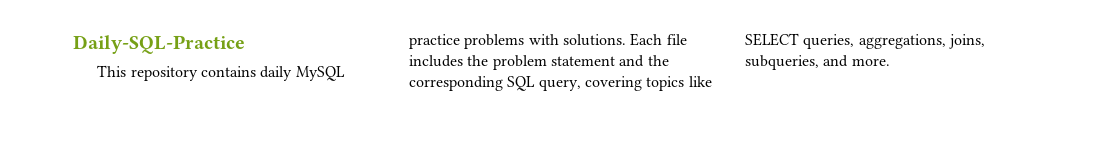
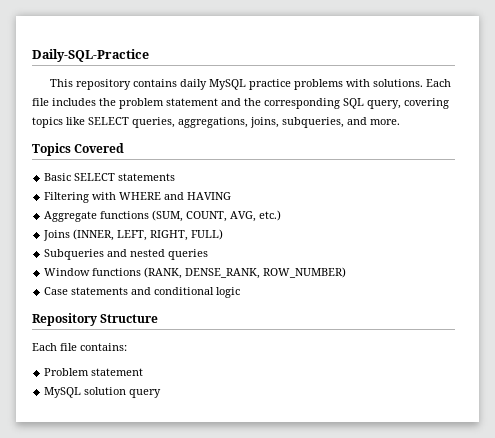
+ Topics Covered
+ Basic SELECT statements
+ Filtering with WHERE and HAVING
+ Aggregate functions (SUM, COUNT, AVG, etc.)
+ Joins (INNER, LEFT, RIGHT, FULL)
+ Subqueries and nested queries
+ Window functions (RANK, DENSE_RANK, ROW_NUMBER)
+ Case statements and conditional logic
+ Repository Structure
+ Each file contains:
+ Problem statement
+ MySQL solution query

